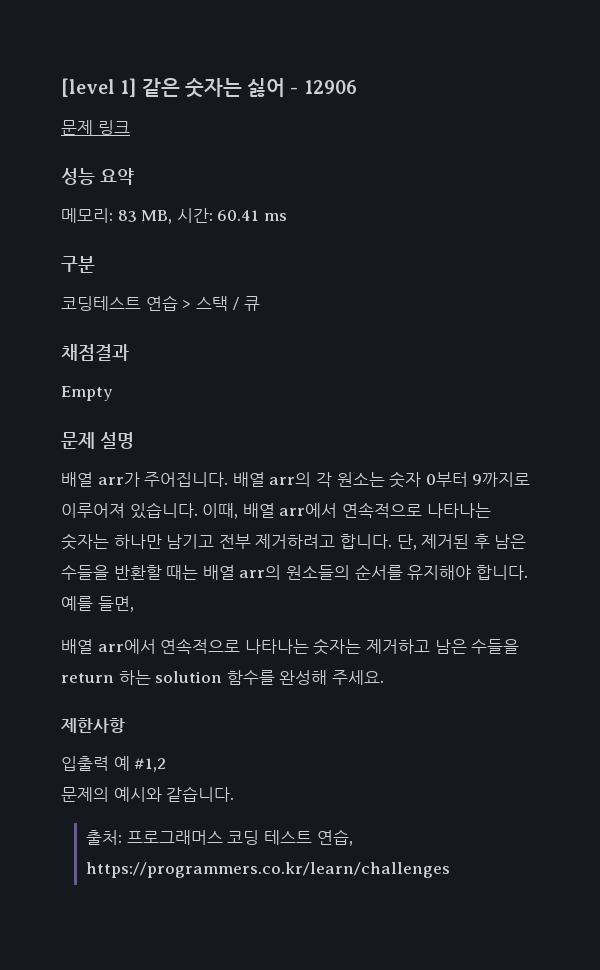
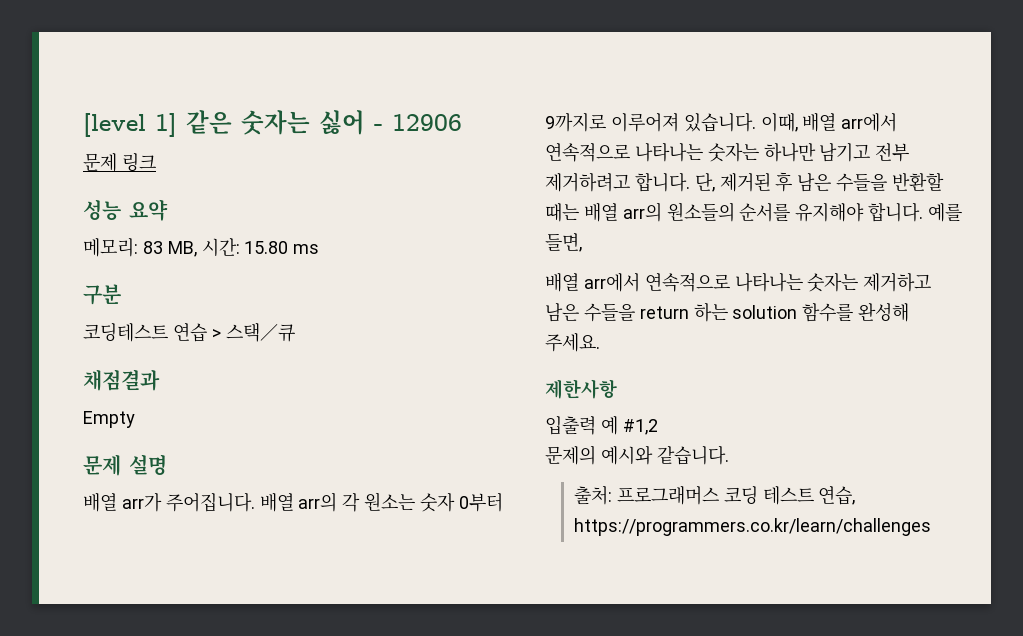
- 메모리: 83 MB, 시간: 60.41 ms
+ 메모리: 83 MB, 시간: 15.80 ms

